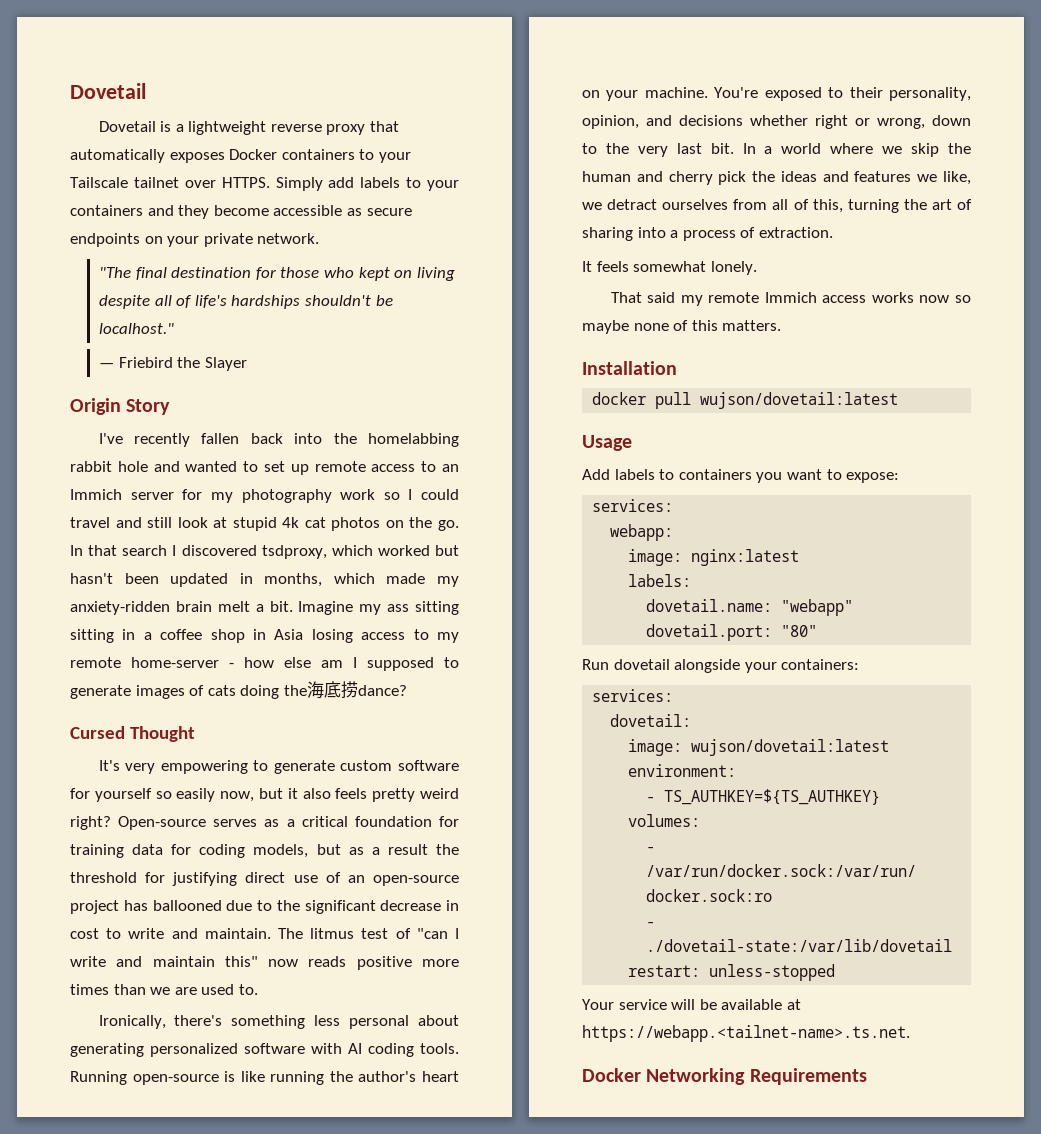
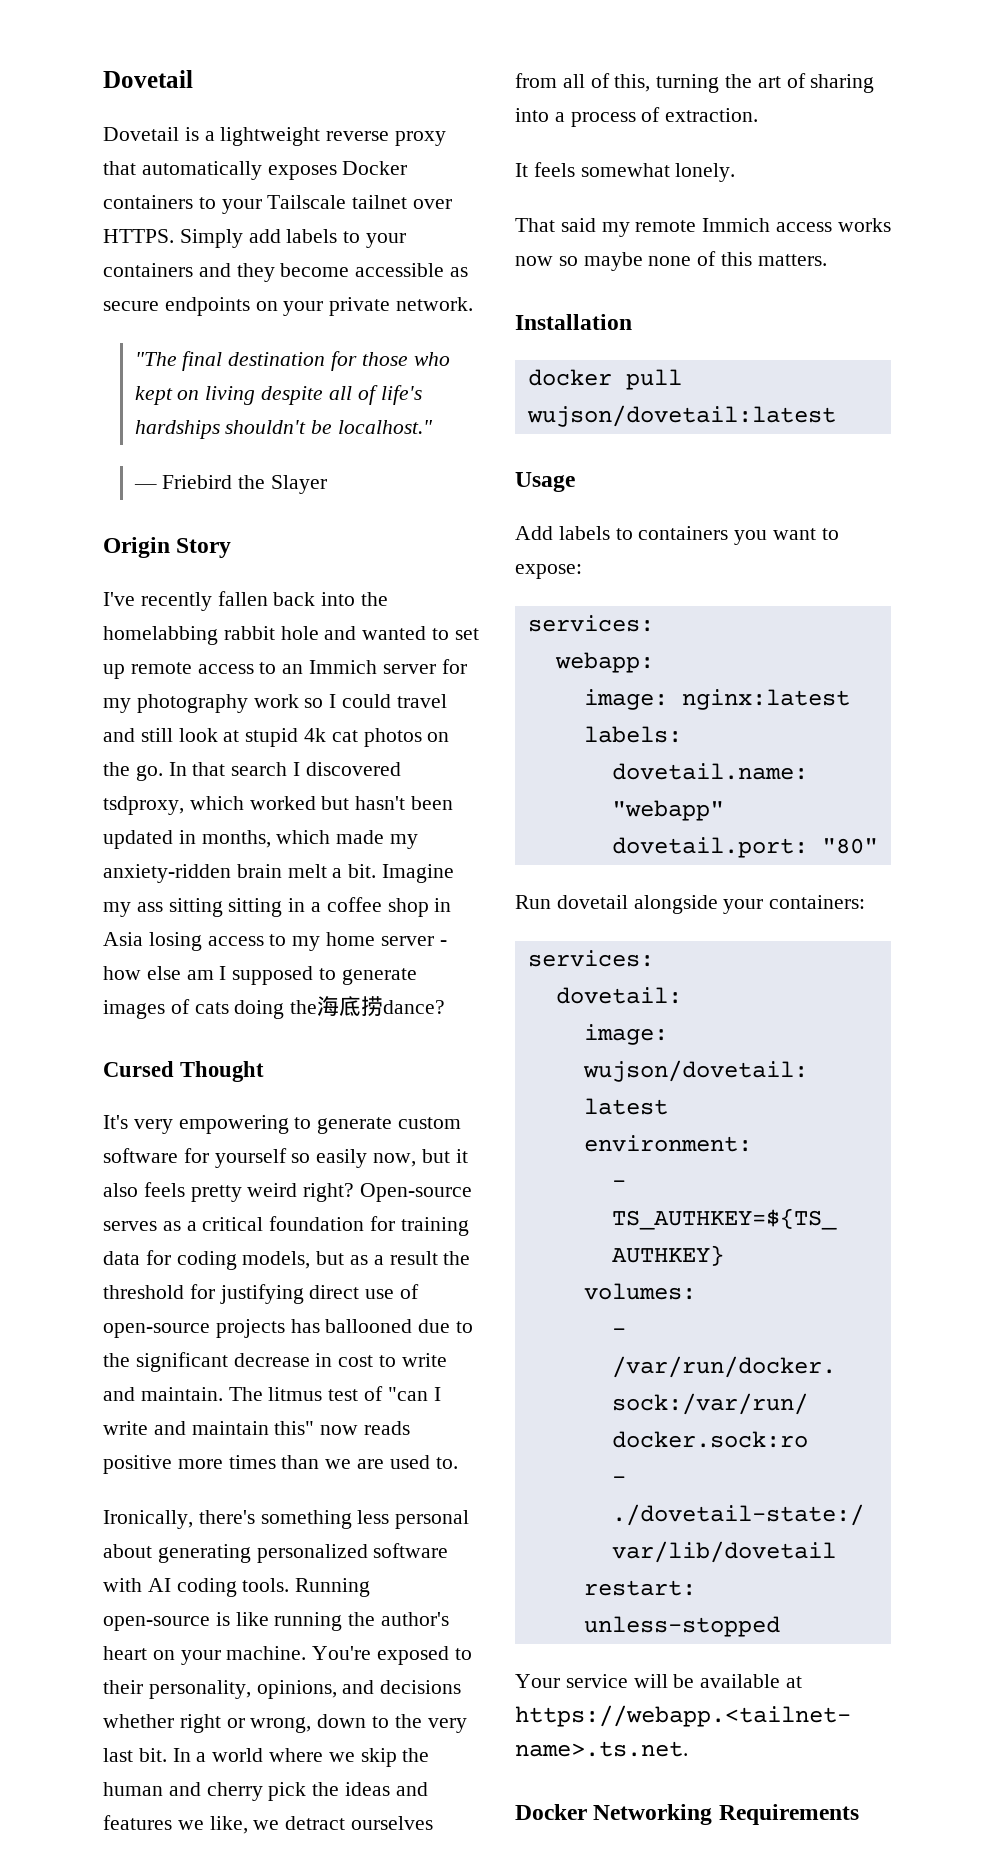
- Imagine my ass sitting sitting in a coffee shop in Asia losing access to my remote home-server - how else am I supposed to generate images of cats doing the海底捞dance?
+ Imagine my ass sitting sitting in a coffee shop in Asia losing access to my home server - how else am I supposed to generate images of cats doing the海底捞dance?
- Open-source serves as a critical foundation for training data for coding models, but as a result the threshold for justifying direct use of an open-source project has ballooned due to the significant decrease in cost to write and maintain.
+ Open-source serves as a critical foundation for training data for coding models, but as a result the threshold for justifying direct use of open-source projects has ballooned due to the significant decrease in cost to write and maintain.
- You're exposed to their personality, opinion, and decisions whether right or wrong, down to the very last bit.
+ You're exposed to their personality, opinions, and decisions whether right or wrong, down to the very last bit.

